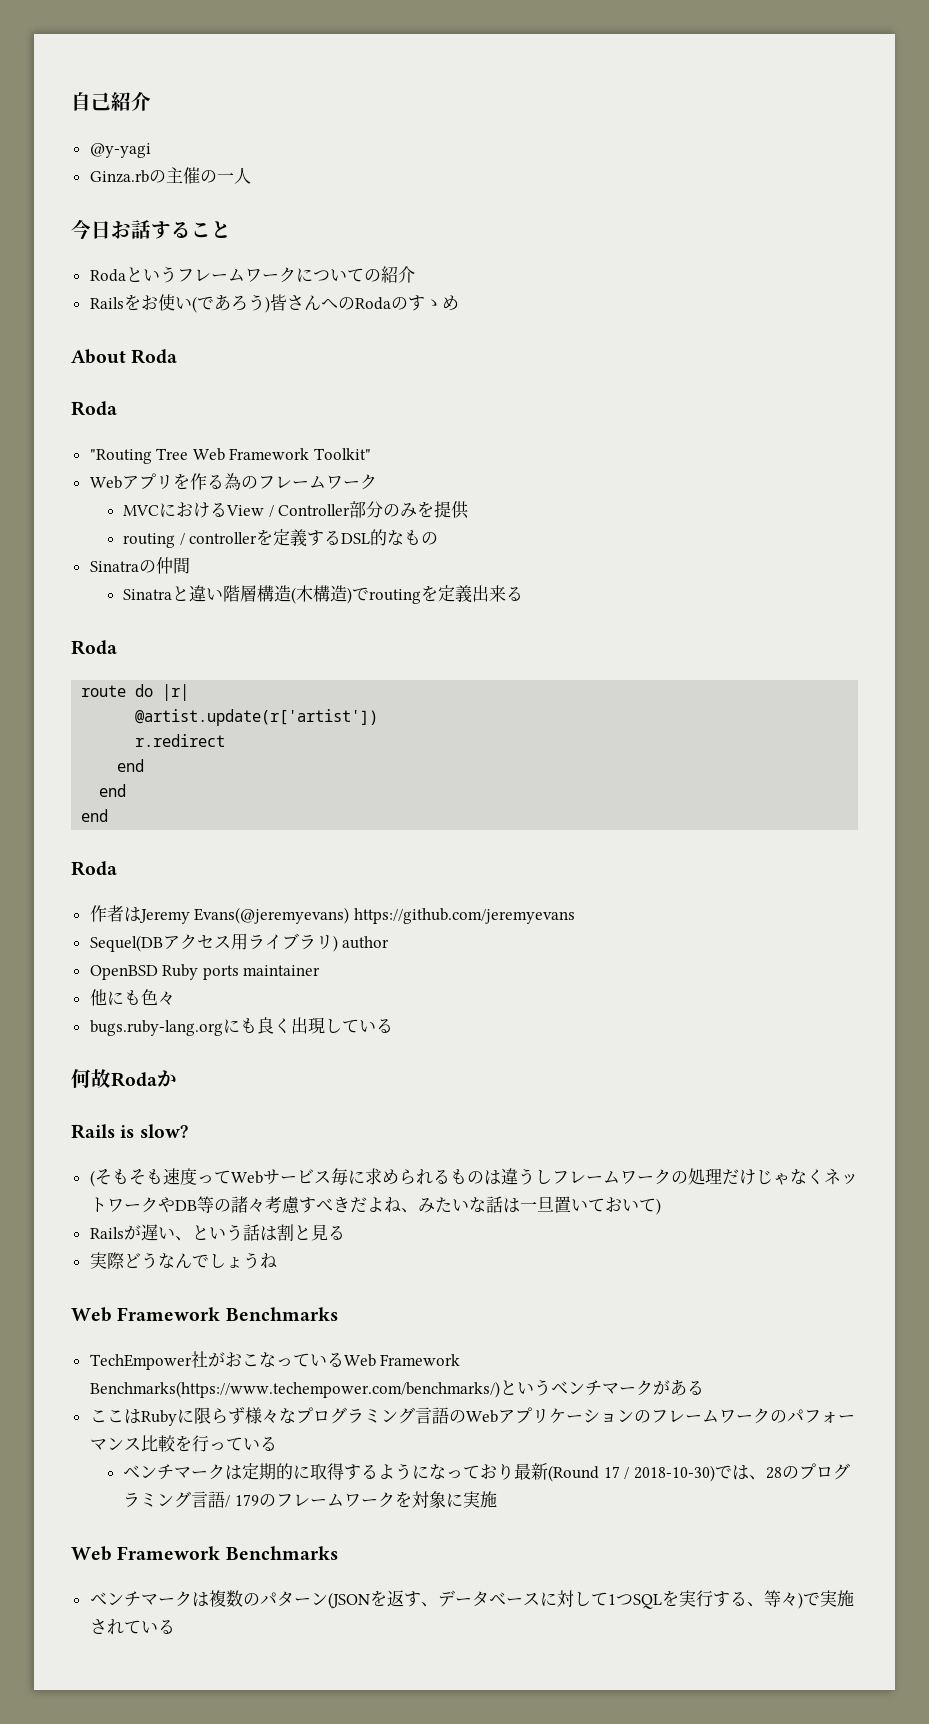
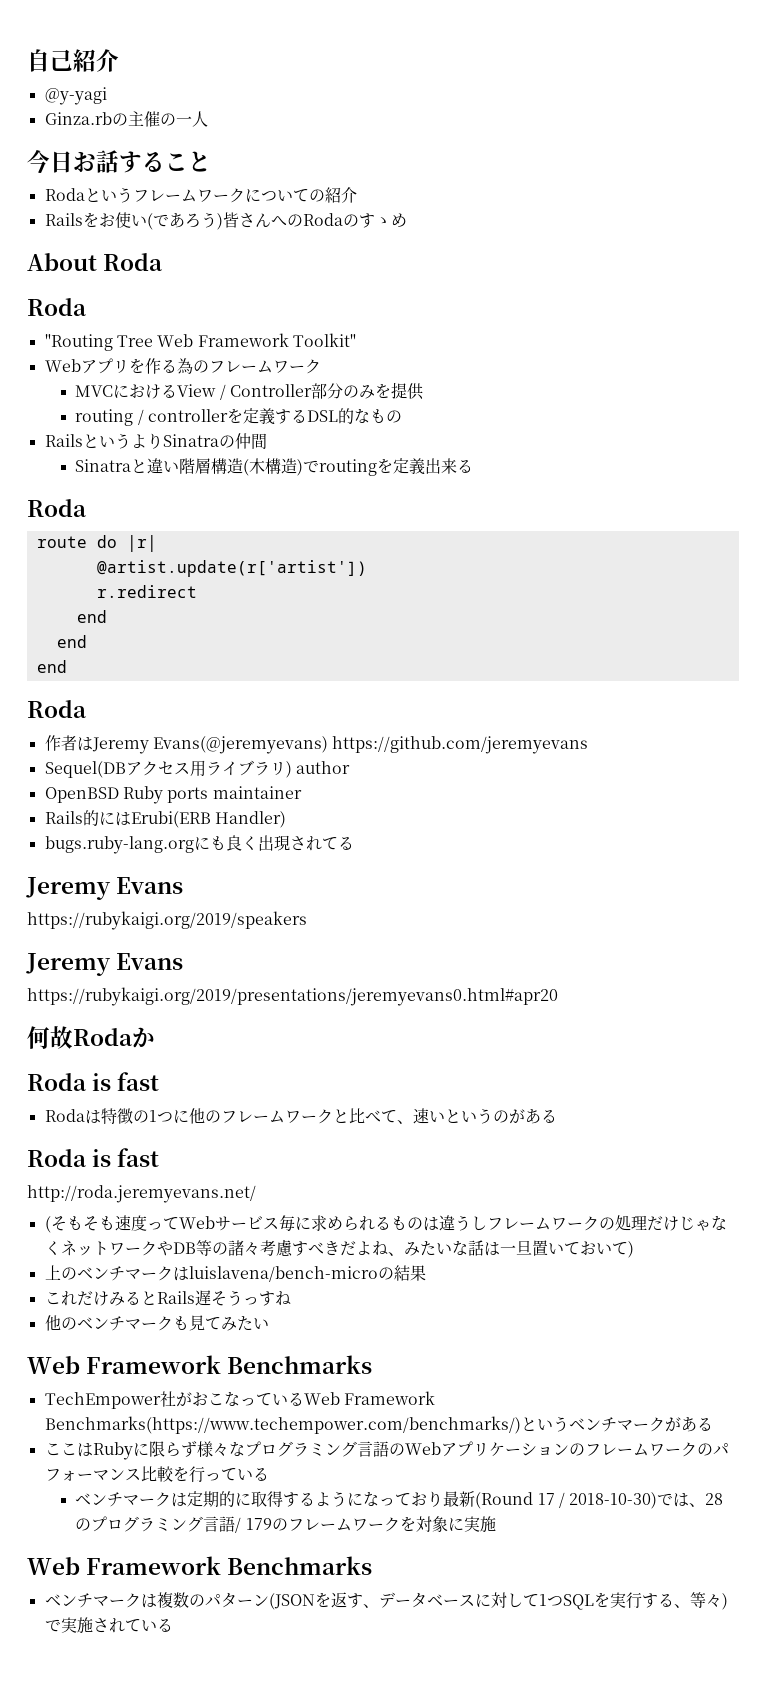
- Sinatraの仲間
+ RailsというよりSinatraの仲間
- 他にも色々
+ Rails的にはErubi(ERB Handler)
- bugs.ruby-lang.orgにも良く出現している
+ bugs.ruby-lang.orgにも良く出現されてる
+ Jeremy Evans
+ https://rubykaigi.org/2019/speakers
+ Jeremy Evans
+ https://rubykaigi.org/2019/presentations/jeremyevans0.html#apr20
  何故Rodaか
- Rails is slow?
+ Roda is fast
+ Rodaは特徴の1つに他のフレームワークと比べて、速いというのがある
+ Roda is fast
+ http://roda.jeremyevans.net/
- Railsが遅い、という話は割と見る
- 実際どうなんでしょうね
+ 上のベンチマークはluislavena/bench-microの結果
+ これだけみるとRails遅そうっすね
+ 他のベンチマークも見てみたい

